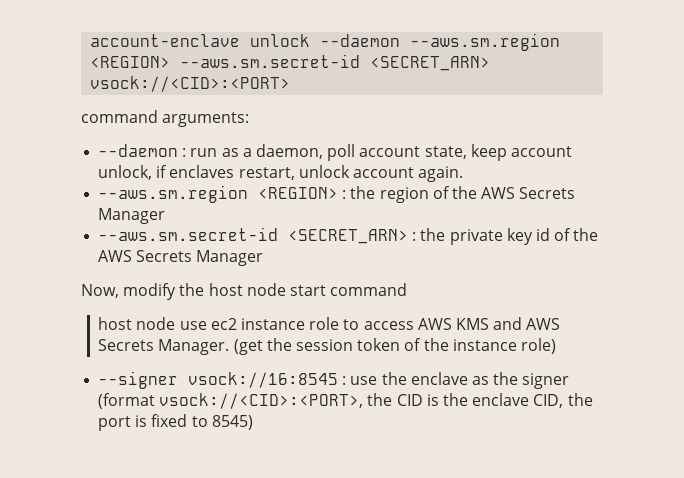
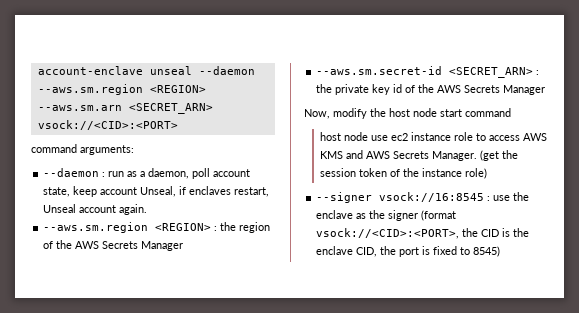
- account-enclave unlock --daemon --aws.sm.region <REGION> --aws.sm.secret-id <SECRET_ARN> vsock://<CID>:<PORT>
+ account-enclave unseal --daemon --aws.sm.region <REGION> --aws.sm.arn <SECRET_ARN> vsock://<CID>:<PORT>
- --daemon : run as a daemon, poll account state, keep account unlock, if enclaves restart, unlock account again.
+ --daemon : run as a daemon, poll account state, keep account Unseal, if enclaves restart, Unseal account again.

